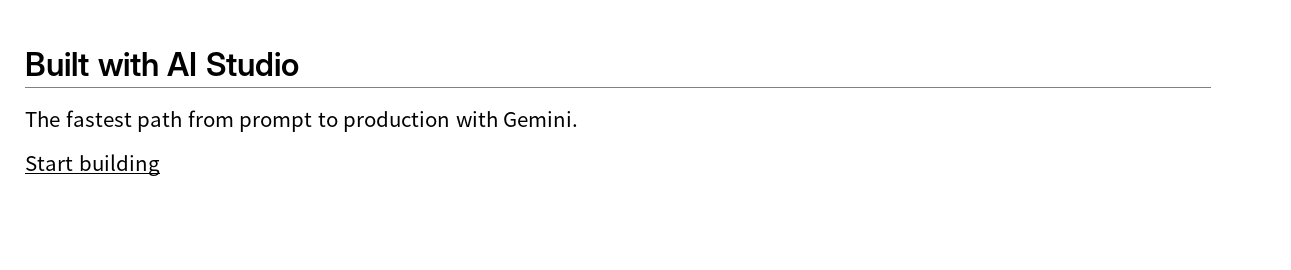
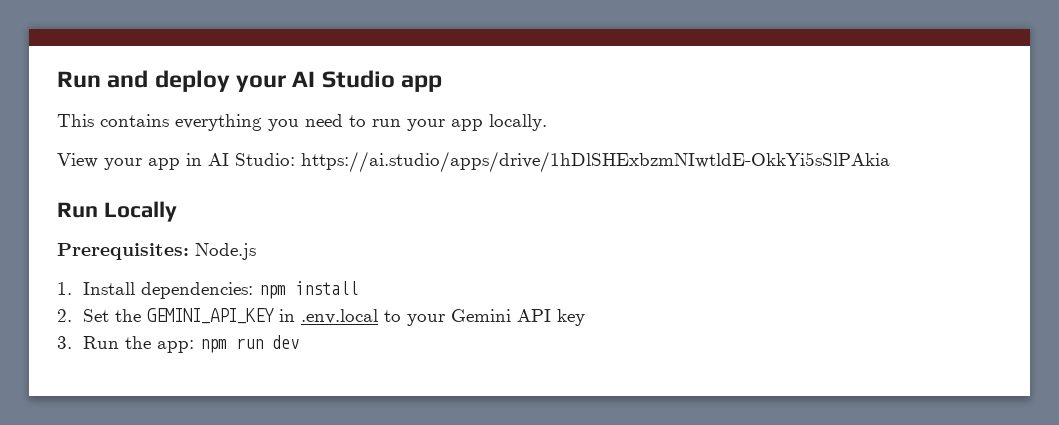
- Built with AI Studio
- The fastest path from prompt to production with Gemini.
- Start building
+ Run and deploy your AI Studio app
+ This contains everything you need to run your app locally.
+ View your app in AI Studio: https://ai.studio/apps/drive/1hDlSHExbzmNIwtldE-OkkYi5sSlPAkia
+ Run Locally
+ Prerequisites: Node.js
+ 1. Install dependencies: npm install
+ 2. Set the GEMINI_API_KEY in .env.local to your Gemini API key
+ 3. Run the app: npm run dev

